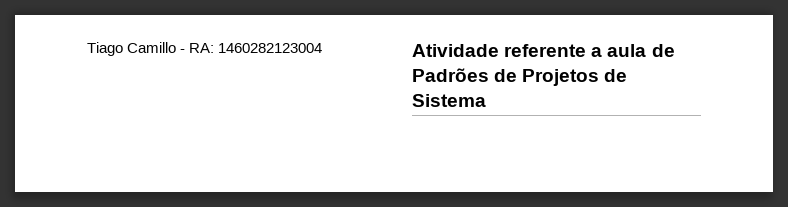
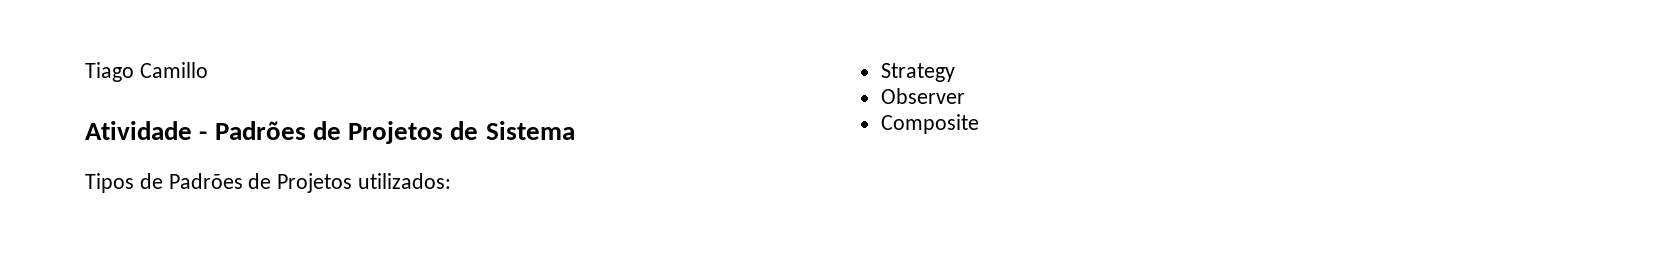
- Tiago Camillo - RA: 1460282123004
- Atividade referente a aula de Padrões de Projetos de Sistema
+ Tiago Camillo
+ Atividade - Padrões de Projetos de Sistema
+ Tipos de Padrões de Projetos utilizados:
+ Strategy
+ Observer
+ Composite

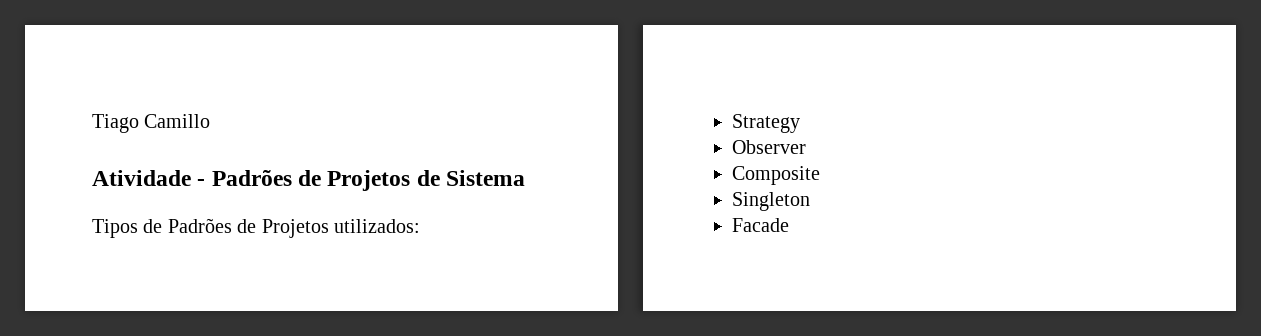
+ Singleton
+ Facade

